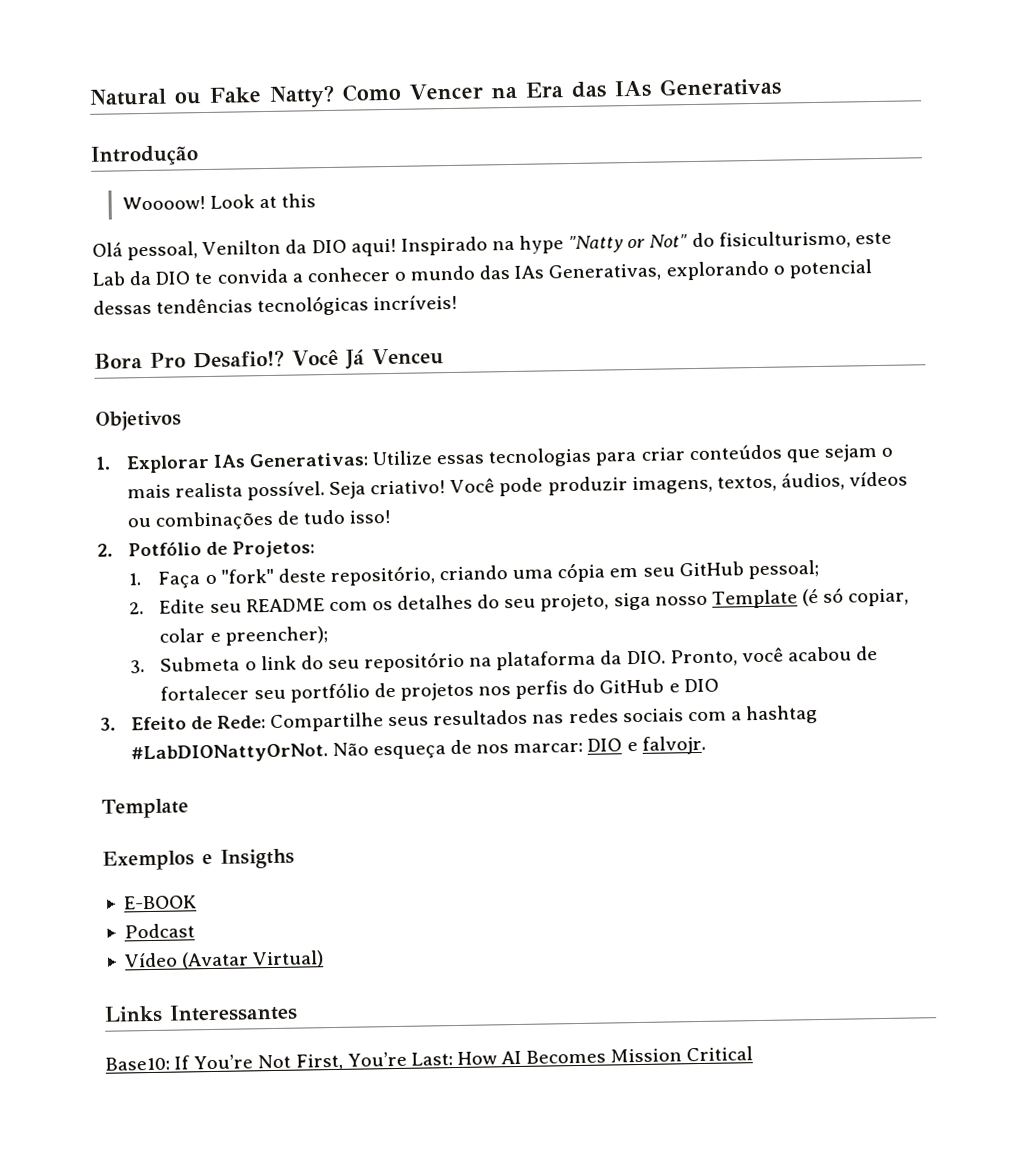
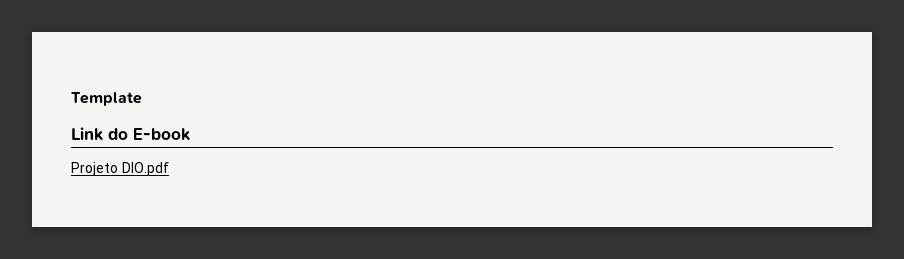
- Natural ou Fake Natty? Como Vencer na Era das IAs Generativas
- Introdução
- Woooow! Look at this
- Olá pessoal, Venilton da DIO aqui! Inspirado na hype "Natty or Not" do fisiculturismo, este Lab da DIO te convida a conhecer o mundo das IAs Generativas, explorando o potencial dessas tendências tecnológicas incríveis!
- Bora Pro Desafio!? Você Já Venceu
- Objetivos
- 1. Explorar IAs Generativas: Utilize essas tecnologias para criar conteúdos que sejam o mais realista possível. Seja criativo! Você pode produzir imagens, textos, áudios, vídeos ou combinações de tudo isso!
- 2. Potfólio de Projetos:
- 1. Faça o "fork" deste repositório, criando uma cópia em seu GitHub pessoal;
- 2. Edite seu README com os detalhes do seu projeto, siga nosso Template (é só copiar, colar e preencher);
- 3. Submeta o link do seu repositório na plataforma da DIO. Pronto, você acabou de fortalecer seu portfólio de projetos nos perfis do GitHub e DIO
- 3. Efeito de Rede: Compartilhe seus resultados nas redes sociais com a hashtag #LabDIONattyOrNot. Não esqueça de nos marcar: DIO e falvojr.
  Template
- Exemplos e Insigths
- E-BOOK
- Podcast
- Vídeo (Avatar Virtual)
- Links Interessantes
- Base10: If You’re Not First, You’re Last: How AI Becomes Mission Critical
+ Link do E-book
+ Projeto DIO.pdf

